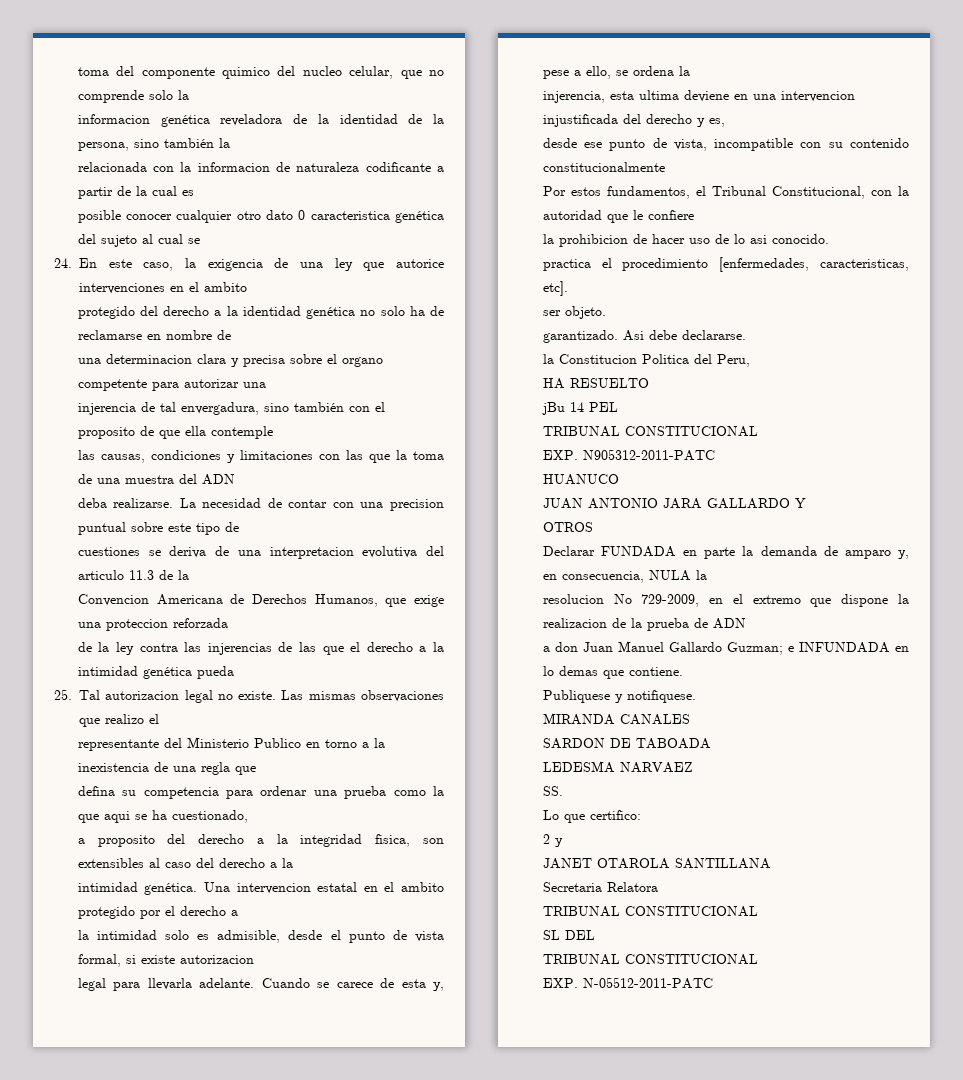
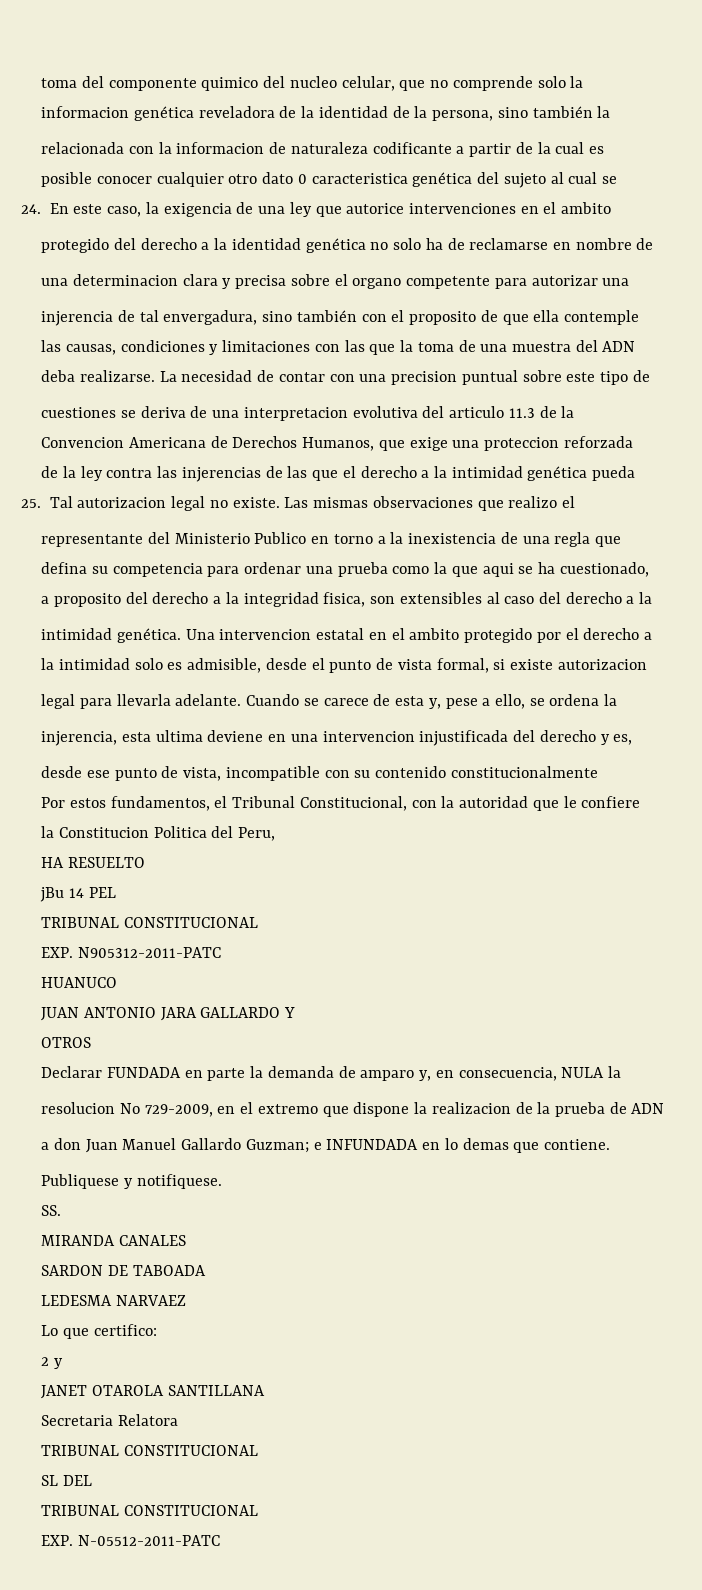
- la prohibicion de hacer uso de lo asi conocido.
- practica el procedimiento [enfermedades, caracteristicas, etc].
- ser objeto.
- garantizado. Asi debe declararse.
+ SS.
- SS.

